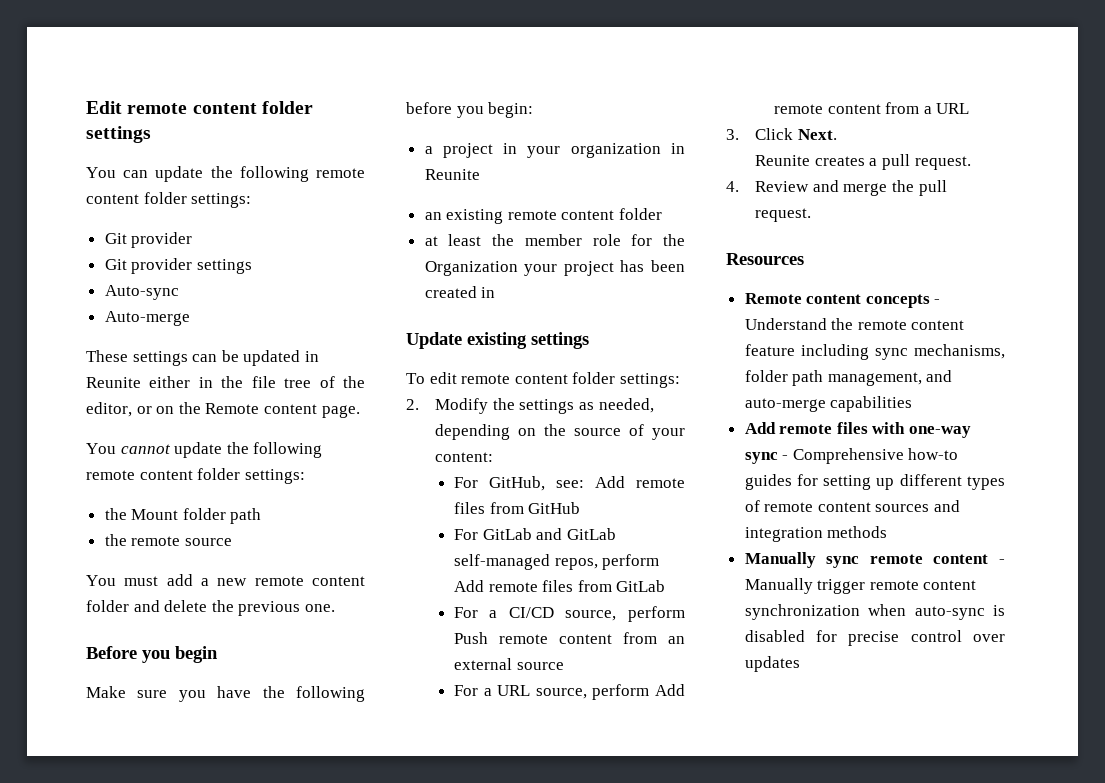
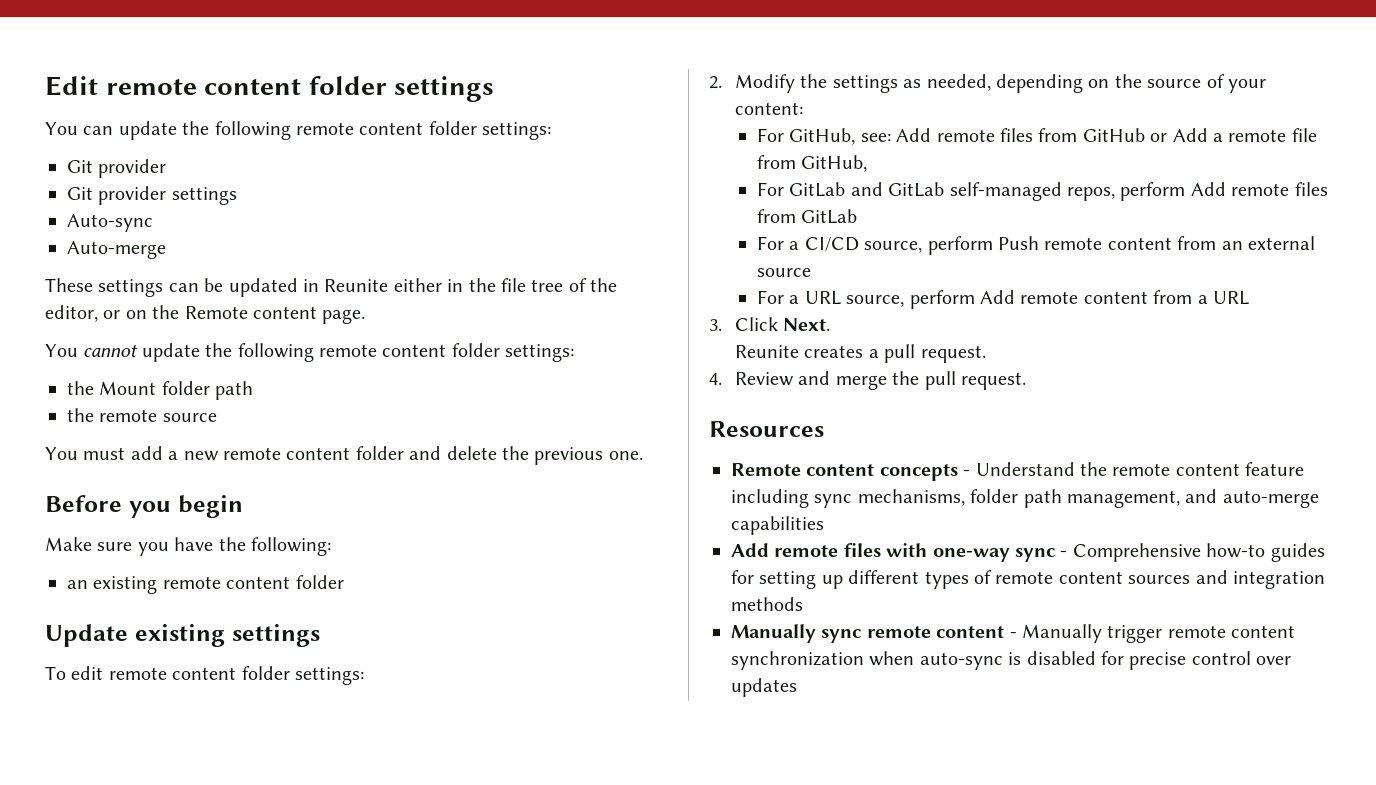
- Make sure you have the following before you begin:
- a project in your organization in Reunite
+ Make sure you have the following:
- at least the member role for the Organization your project has been created in
- For GitHub, see: Add remote files from GitHub
+ For GitHub, see: Add remote files from GitHub or Add a remote file from GitHub,

